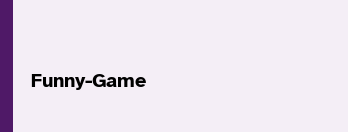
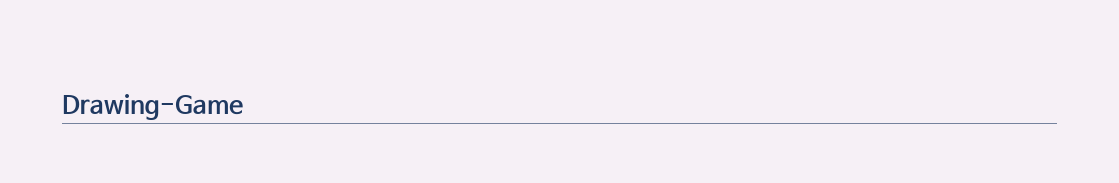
- Funny-Game
+ Drawing-Game

